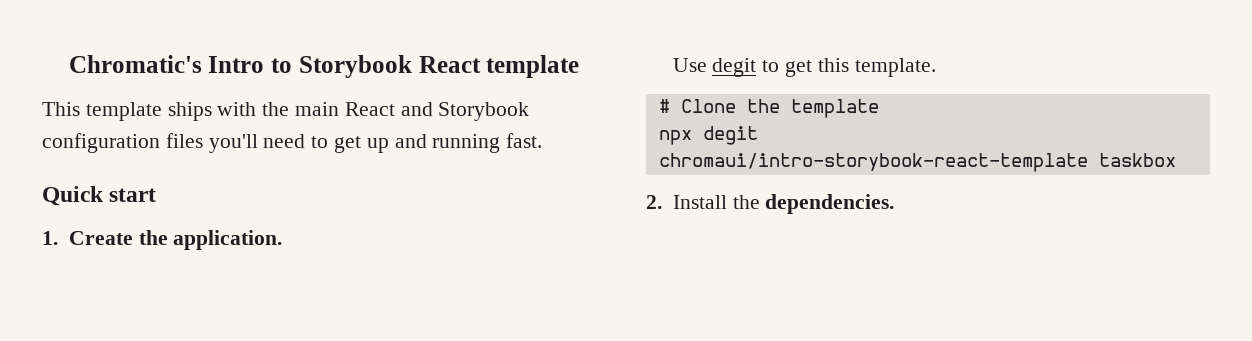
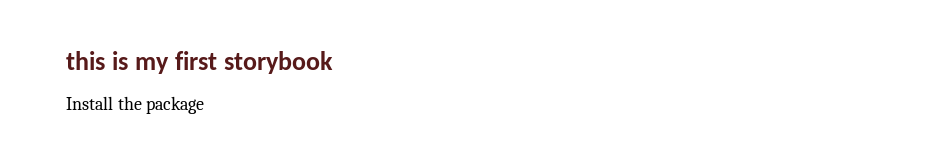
- Chromatic's Intro to Storybook React template
- This template ships with the main React and Storybook configuration files you'll need to get up and running fast.
- Quick start
- 1. Create the application.
- Use degit to get this template.
- # Clone the template
- npx degit chromaui/intro-storybook-react-template taskbox
- 2. Install the dependencies.
+ this is my first storybook
+ Install the package

